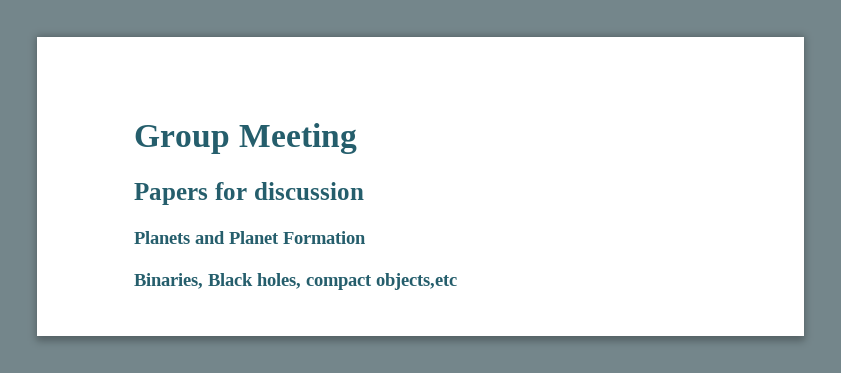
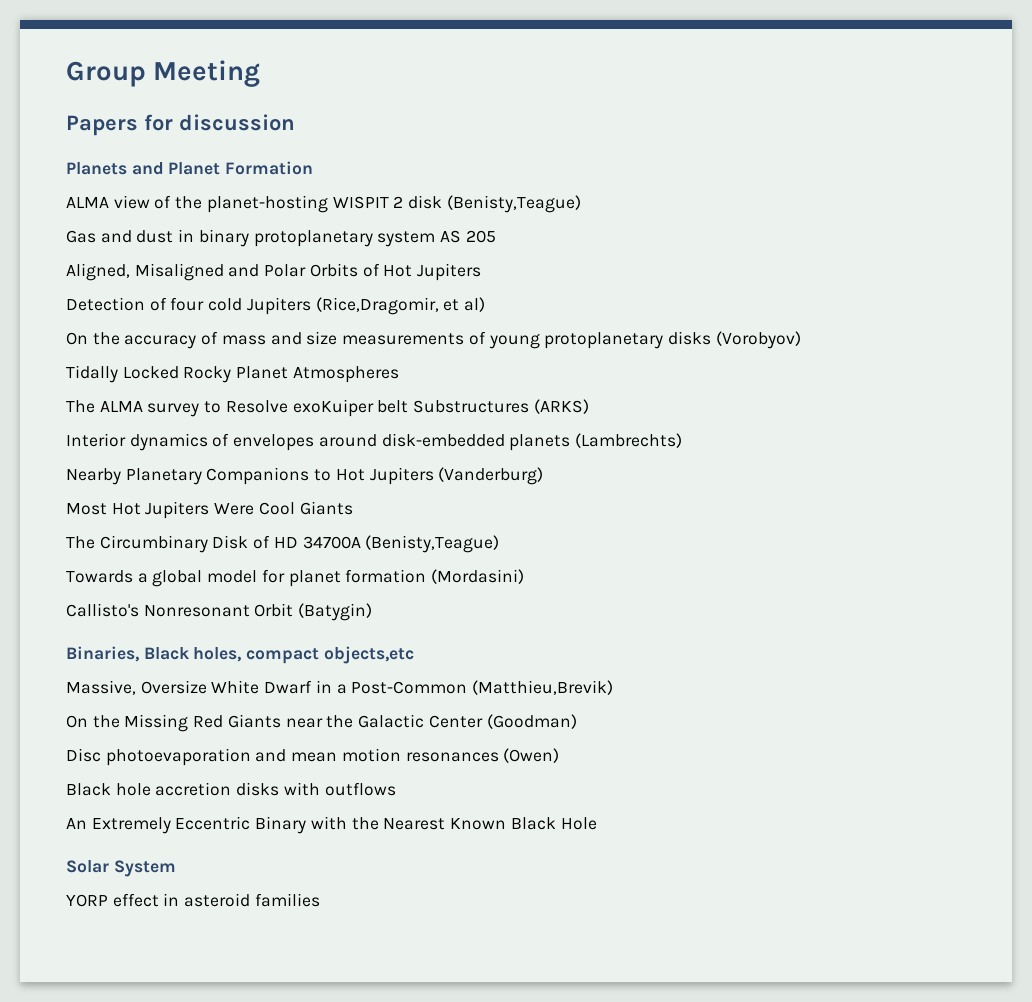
+ ALMA view of the planet-hosting WISPIT 2 disk (Benisty,Teague)
+ Gas and dust in binary protoplanetary system AS 205
+ Aligned, Misaligned and Polar Orbits of Hot Jupiters
+ Detection of four cold Jupiters (Rice,Dragomir, et al)
+ On the accuracy of mass and size measurements of young protoplanetary disks (Vorobyov)
+ Tidally Locked Rocky Planet Atmospheres
+ The ALMA survey to Resolve exoKuiper belt Substructures (ARKS)
+ Interior dynamics of envelopes around disk-embedded planets (Lambrechts)
+ Nearby Planetary Companions to Hot Jupiters (Vanderburg)
+ Most Hot Jupiters Were Cool Giants
+ The Circumbinary Disk of HD 34700A (Benisty,Teague)
+ Towards a global model for planet formation (Mordasini)
+ Callisto's Nonresonant Orbit (Batygin)
+ Massive, Oversize White Dwarf in a Post-Common (Matthieu,Brevik)
+ On the Missing Red Giants near the Galactic Center (Goodman)
+ Disc photoevaporation and mean motion resonances (Owen)
+ Black hole accretion disks with outflows
+ An Extremely Eccentric Binary with the Nearest Known Black Hole
+ Solar System
+ YORP effect in asteroid families

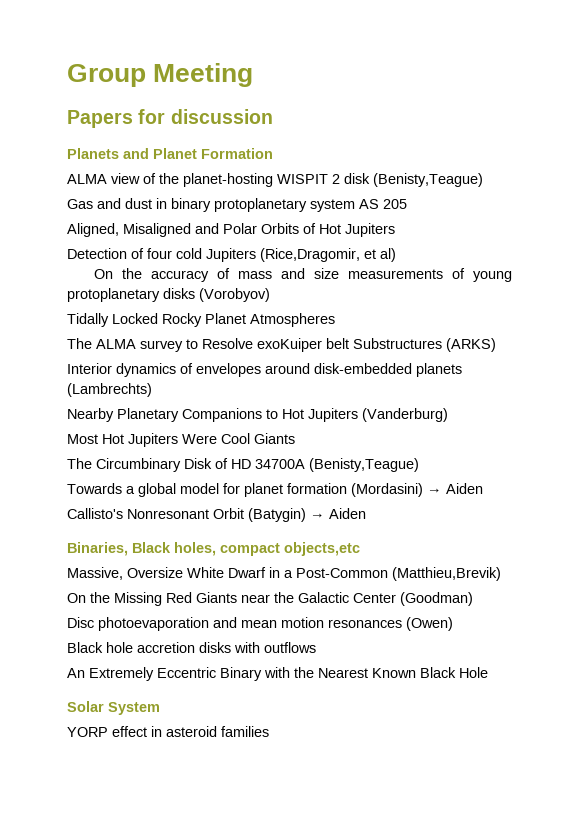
- Towards a global model for planet formation (Mordasini)
+ Towards a global model for planet formation (Mordasini) → Aiden
- Callisto's Nonresonant Orbit (Batygin)
+ Callisto's Nonresonant Orbit (Batygin) → Aiden

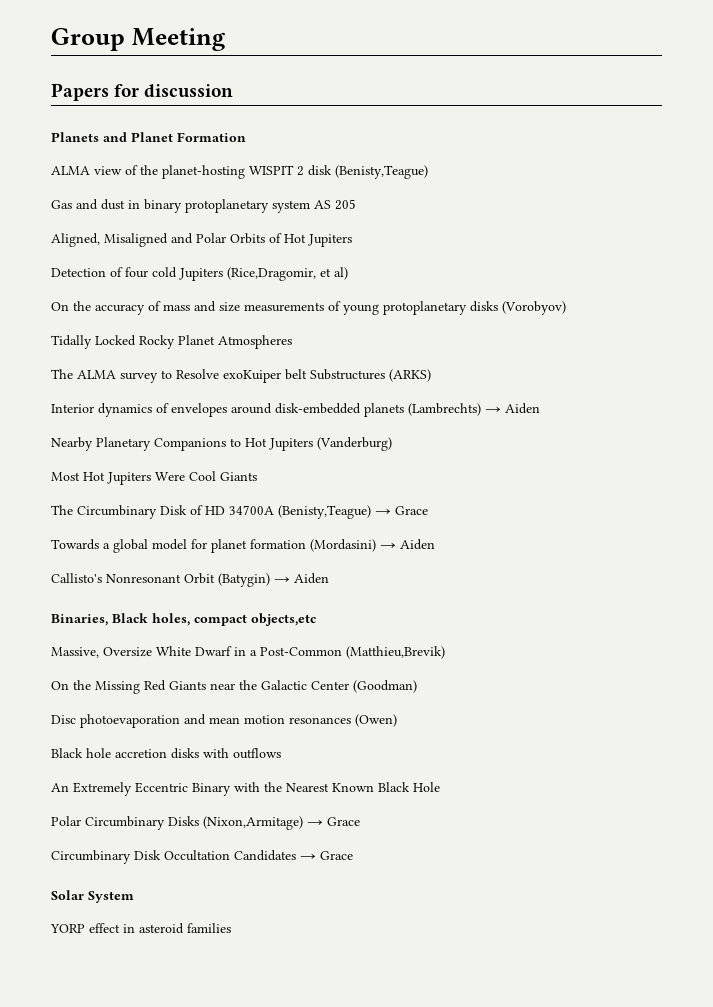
- Interior dynamics of envelopes around disk-embedded planets (Lambrechts)
+ Interior dynamics of envelopes around disk-embedded planets (Lambrechts) → Aiden
- The Circumbinary Disk of HD 34700A (Benisty,Teague)
+ The Circumbinary Disk of HD 34700A (Benisty,Teague) → Grace
+ Polar Circumbinary Disks (Nixon,Armitage) → Grace
+ Circumbinary Disk Occultation Candidates → Grace

